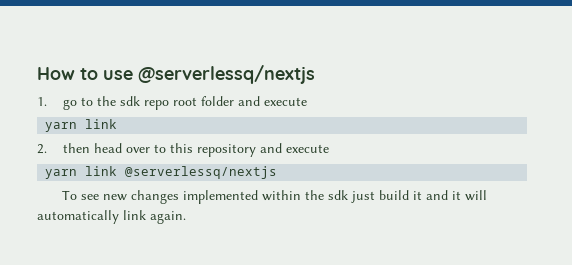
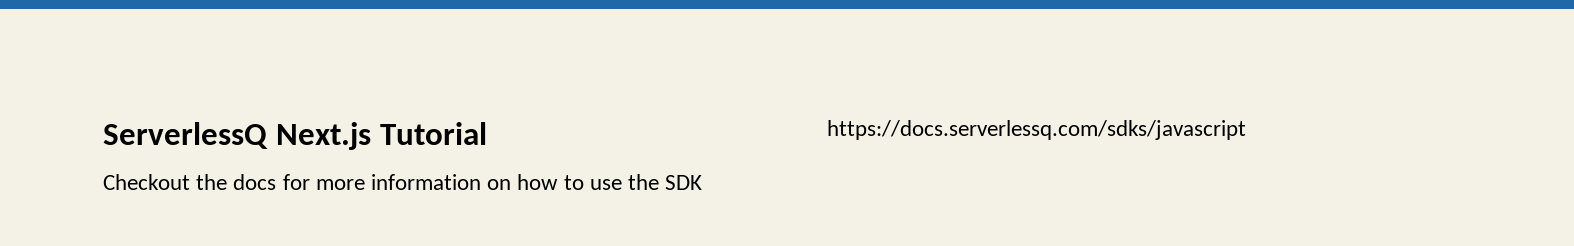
- How to use @serverlessq/nextjs
- 1. go to the sdk repo root folder and execute
- yarn link
- 2. then head over to this repository and execute
- yarn link @serverlessq/nextjs
- To see new changes implemented within the sdk just build it and it will automatically link again.
+ ServerlessQ Next.js Tutorial
+ Checkout the docs for more information on how to use the SDK https://docs.serverlessq.com/sdks/javascript

